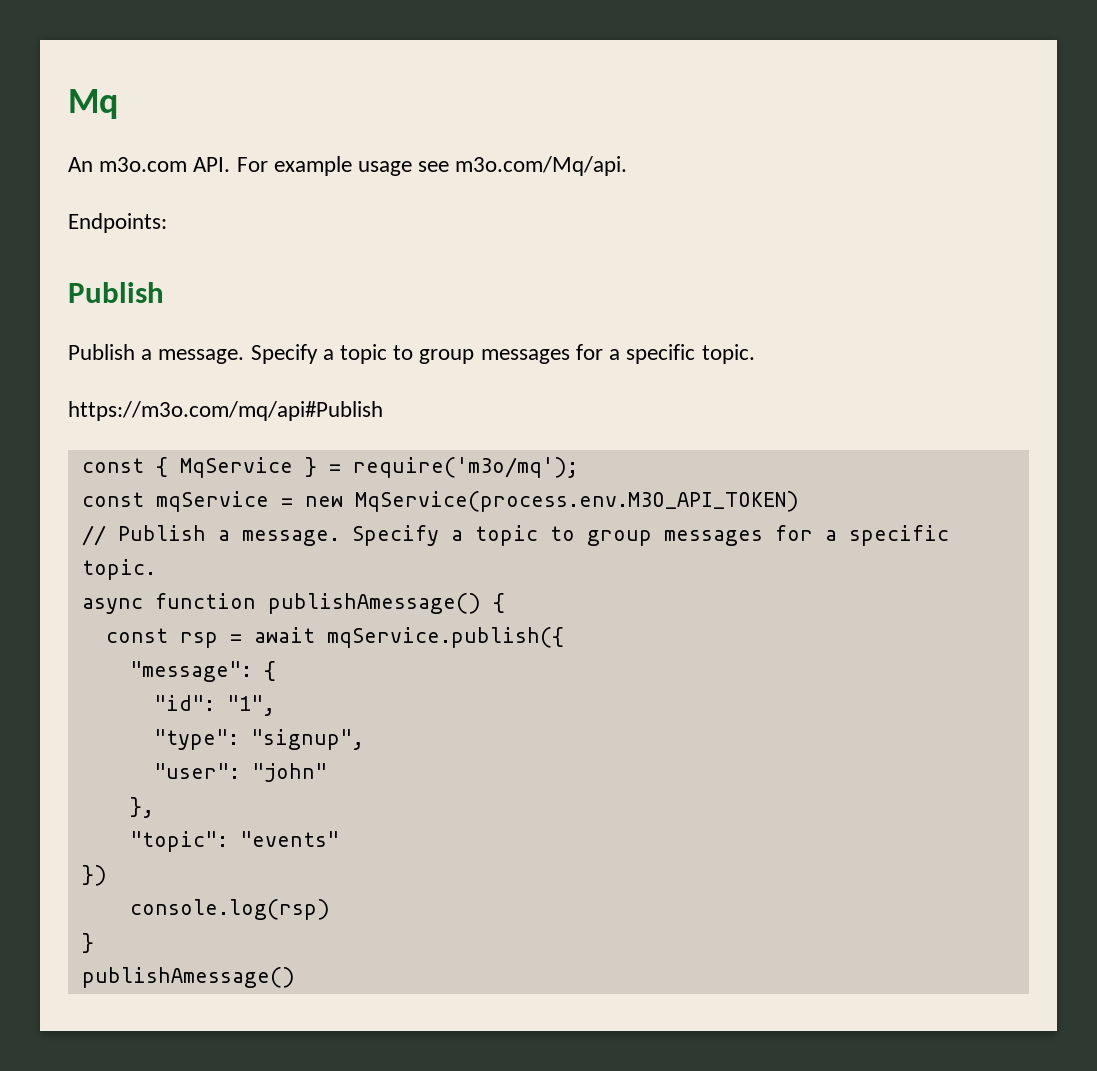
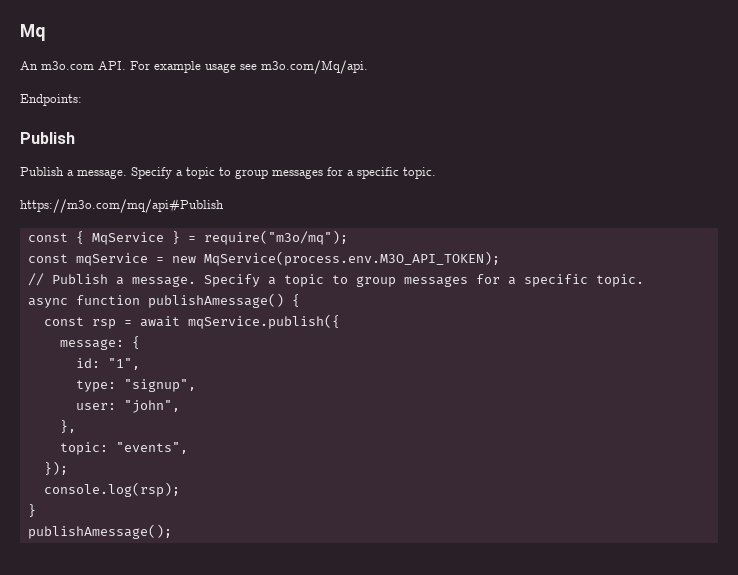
- const { MqService } = require('m3o/mq');
+ const { MqService } = require("m3o/mq");
- const mqService = new MqService(process.env.M3O_API_TOKEN)
+ const mqService = new MqService(process.env.M3O_API_TOKEN);
- "message": {
- "id": "1",
+ message: {
+ id: "1",
- "type": "signup",
+ type: "signup",
- "user": "john"
+ user: "john",
- "topic": "events"
- })
- console.log(rsp)
+ topic: "events",
+ });
+ console.log(rsp);
  }
- publishAmessage()
+ publishAmessage();

